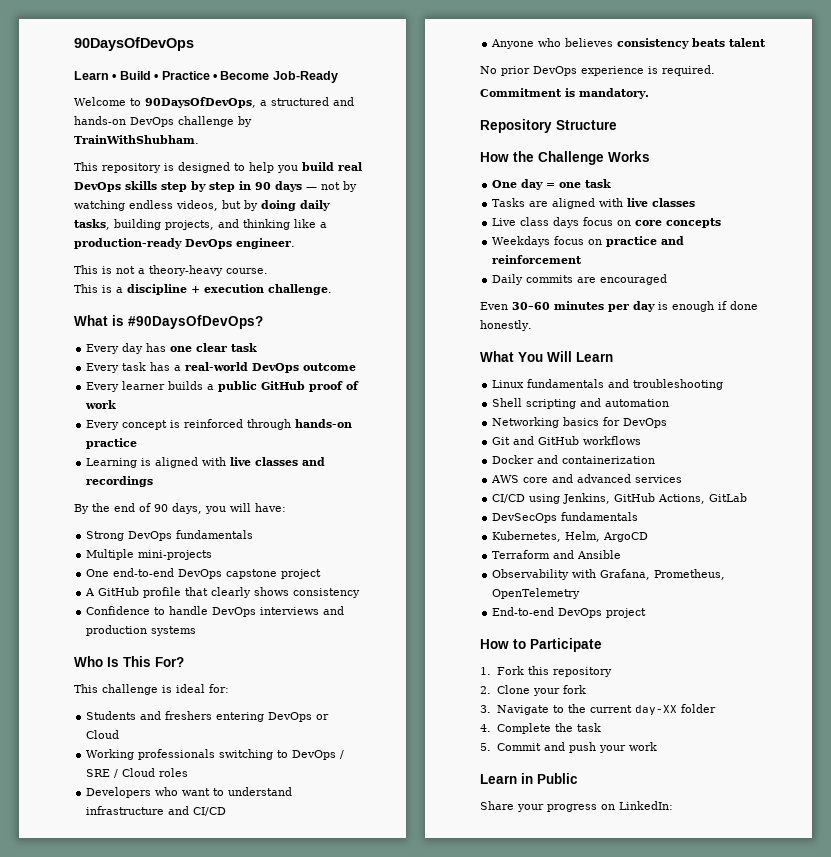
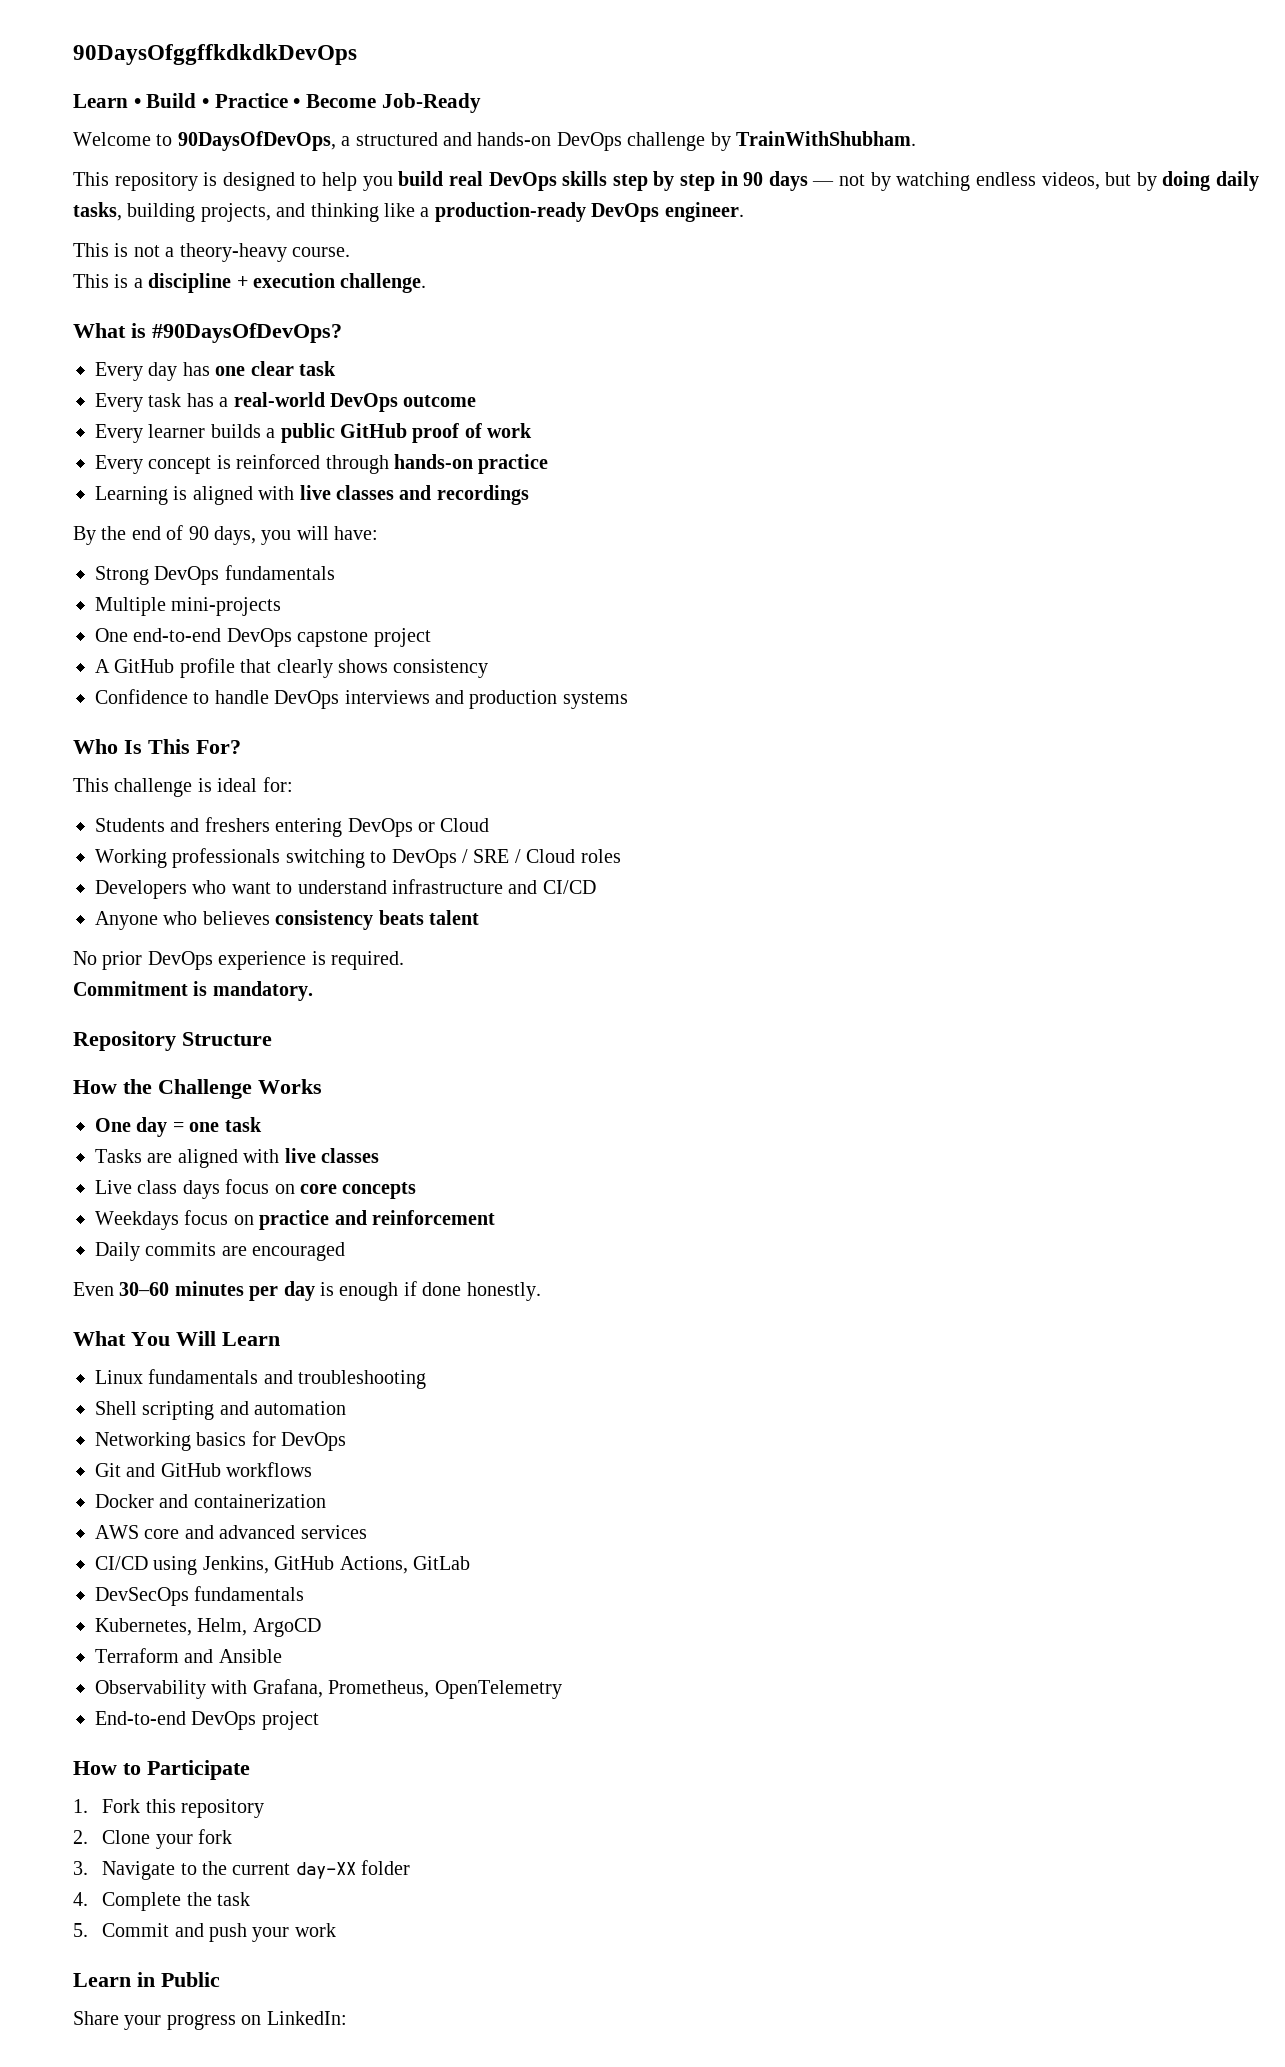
- 90DaysOfDevOps
+ 90DaysOfggffkdkdkDevOps

